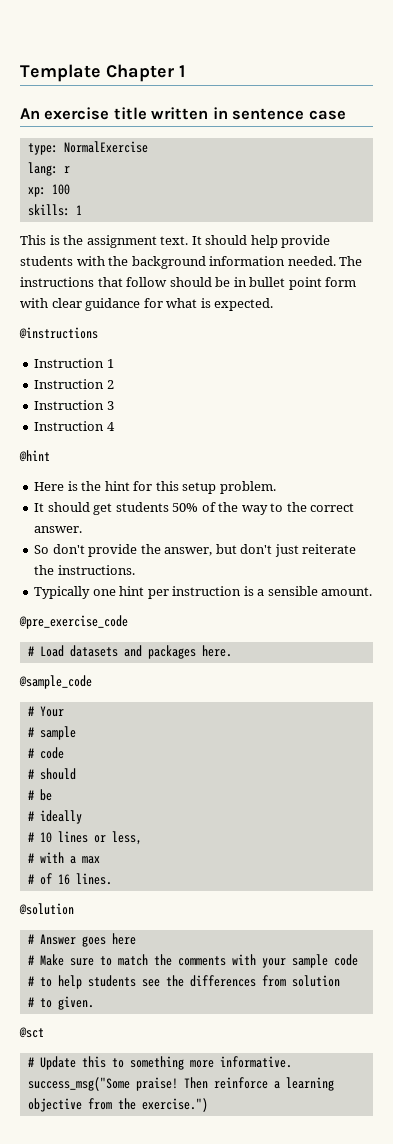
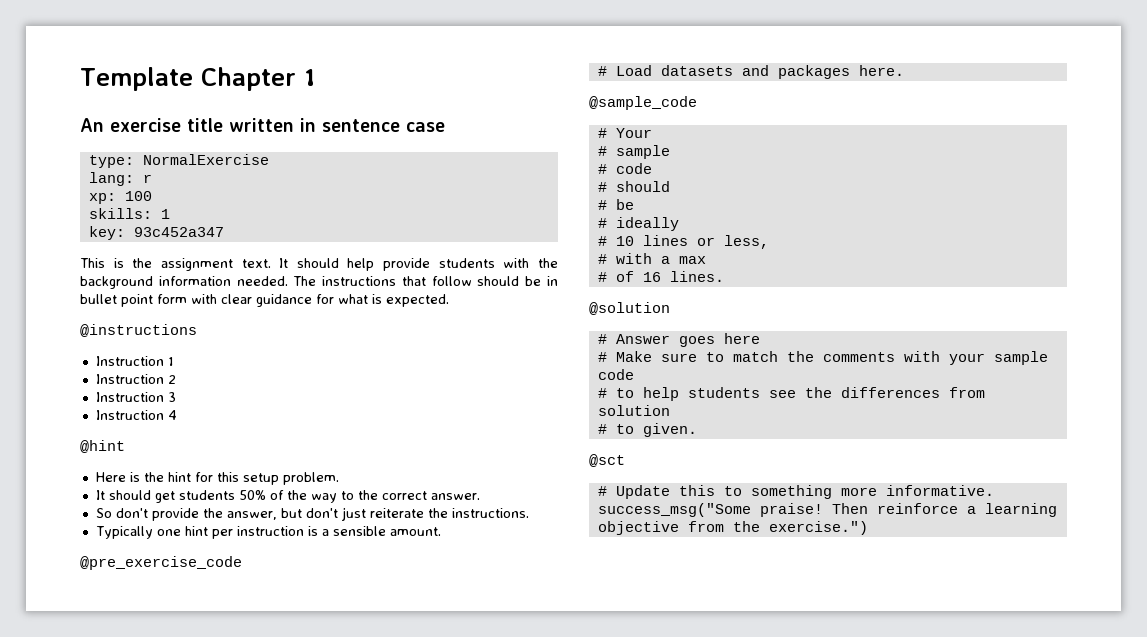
+ key: 93c452a347

